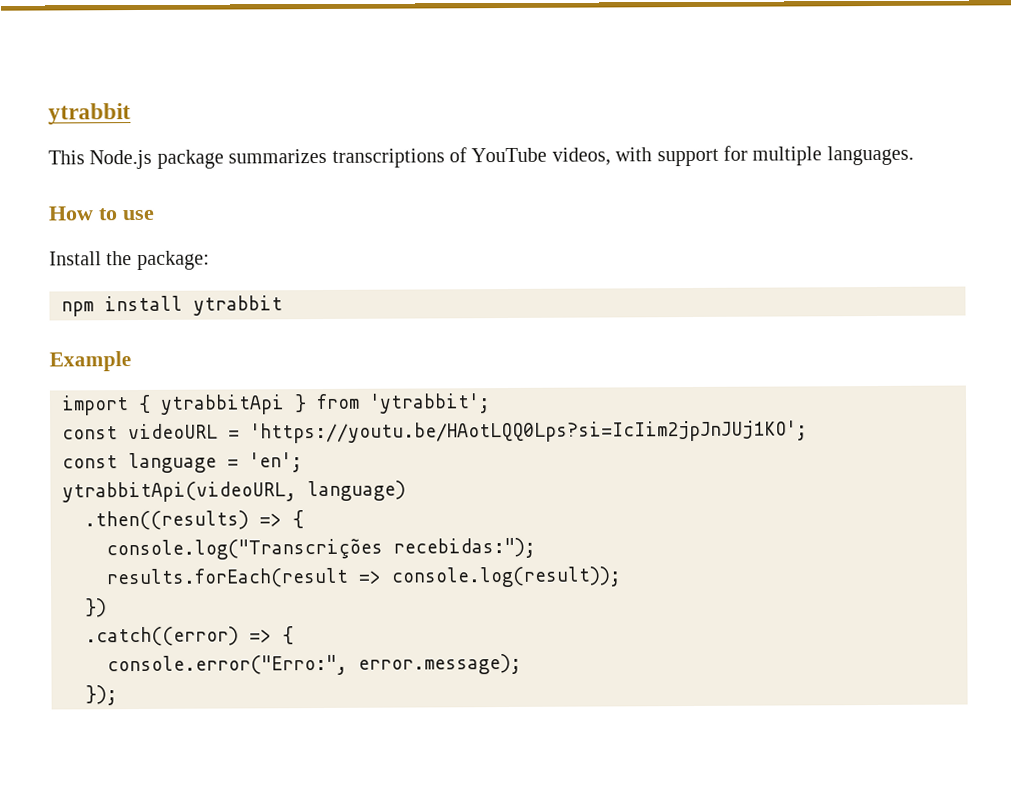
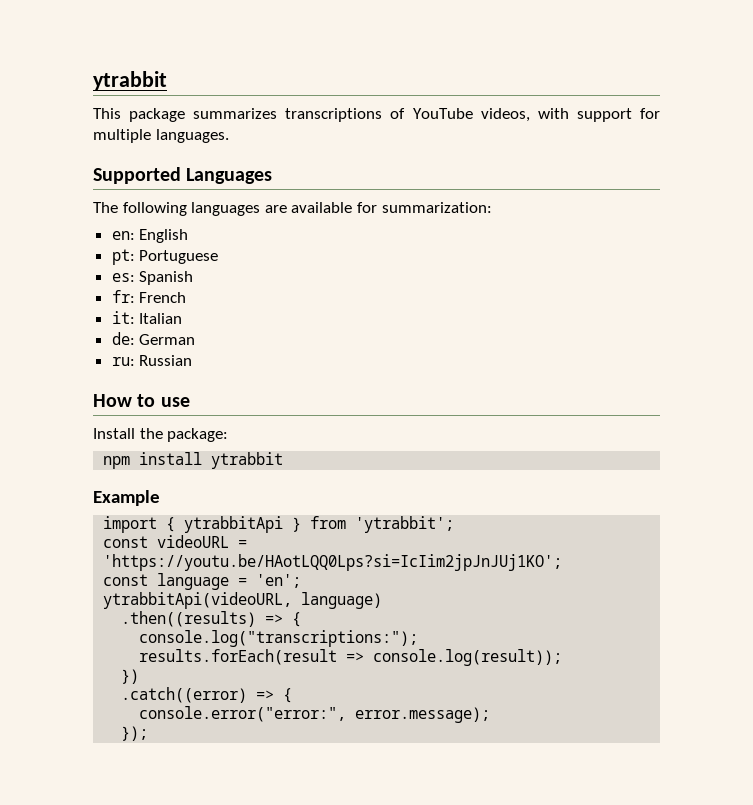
- This Node.js package summarizes transcriptions of YouTube videos, with support for multiple languages.
+ This package summarizes transcriptions of YouTube videos, with support for multiple languages.
+ Supported Languages
+ The following languages are available for summarization:
+ en: English
+ pt: Portuguese
+ es: Spanish
+ fr: French
+ it: Italian
+ de: German
+ ru: Russian
- console.log("Transcrições recebidas:");
+ console.log("transcriptions:");
- console.error("Erro:", error.message);
+ console.error("error:", error.message);

